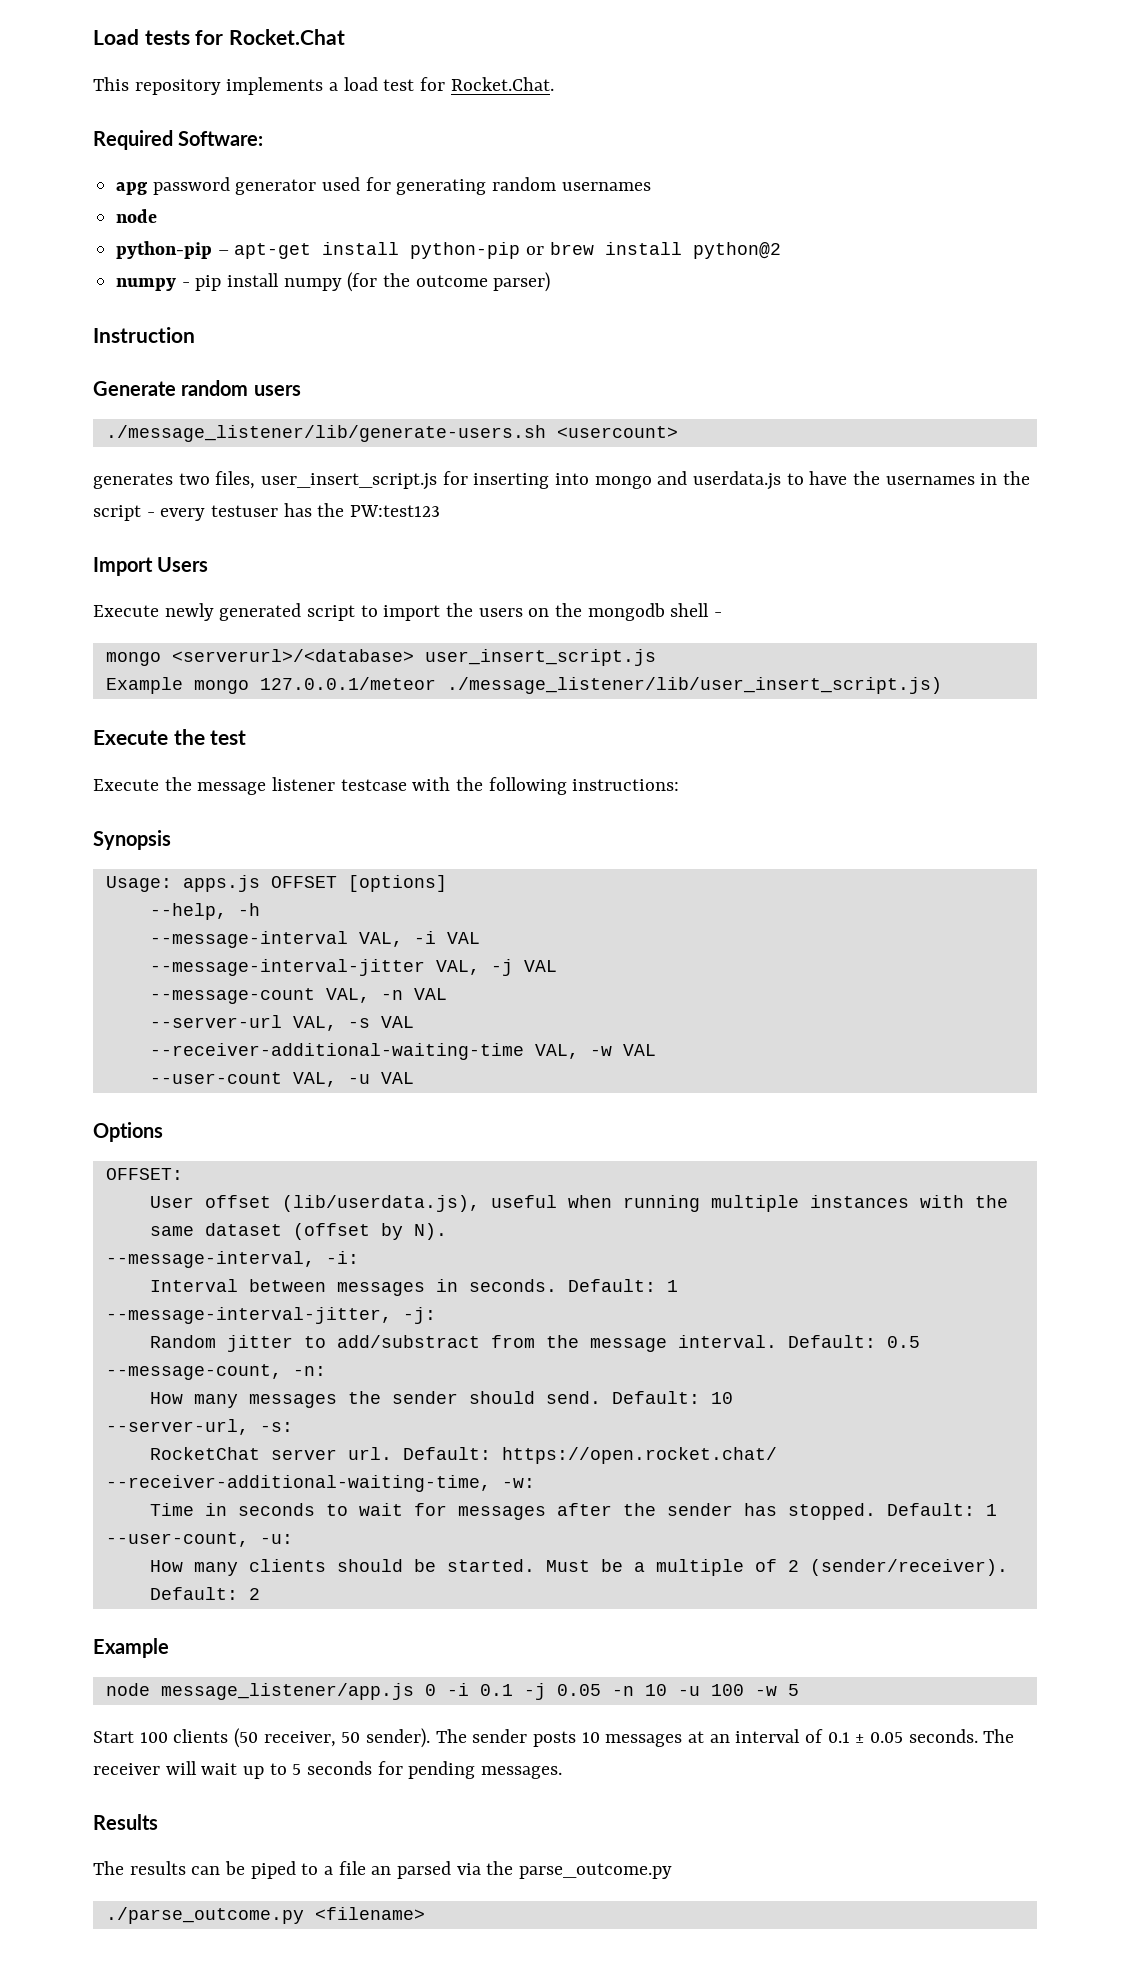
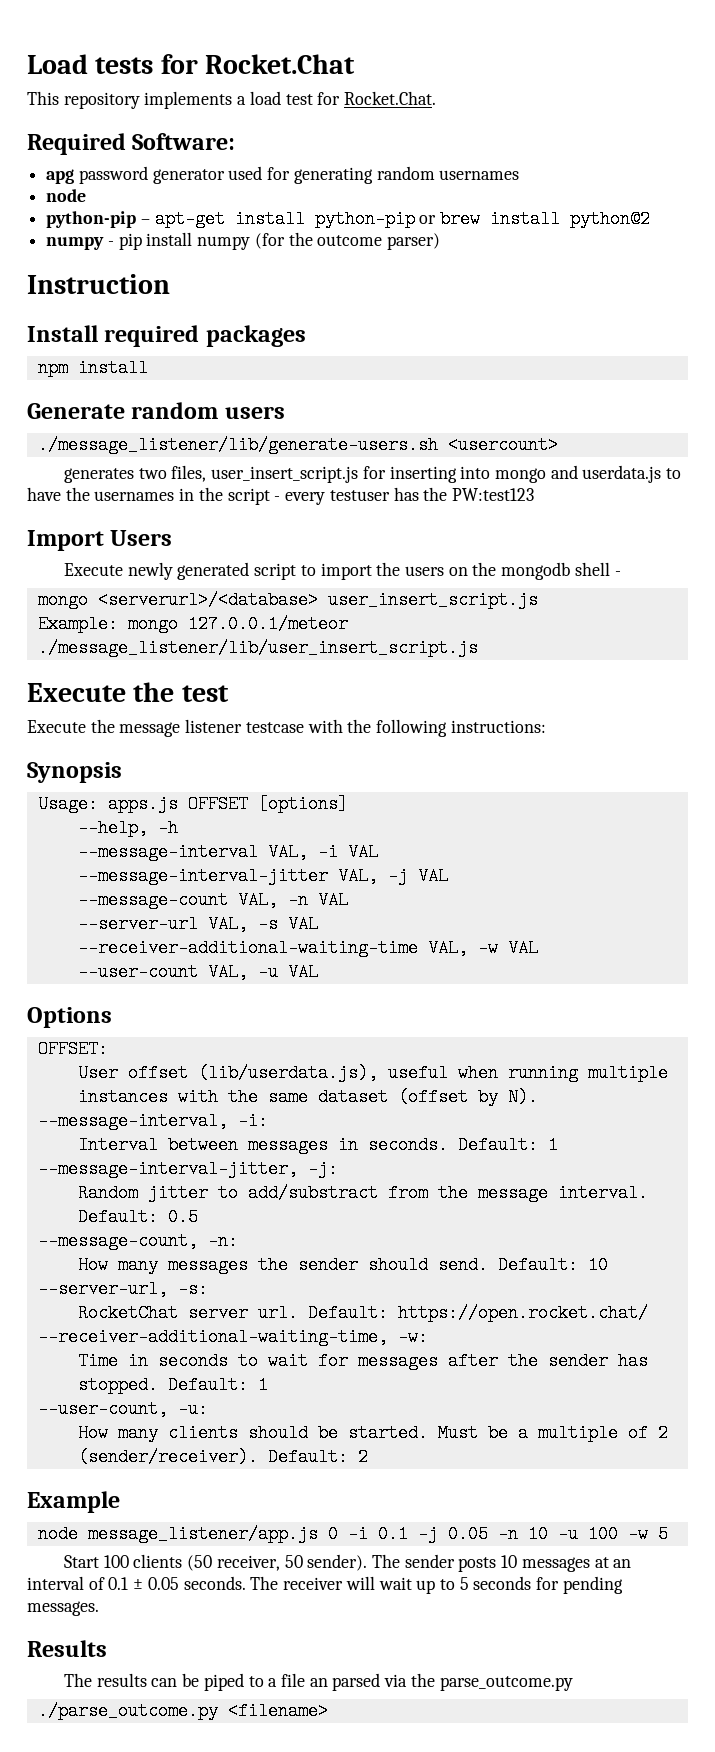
+ Install required packages
+ npm install
- Example mongo 127.0.0.1/meteor ./message_listener/lib/user_insert_script.js)
+ Example: mongo 127.0.0.1/meteor ./message_listener/lib/user_insert_script.js

